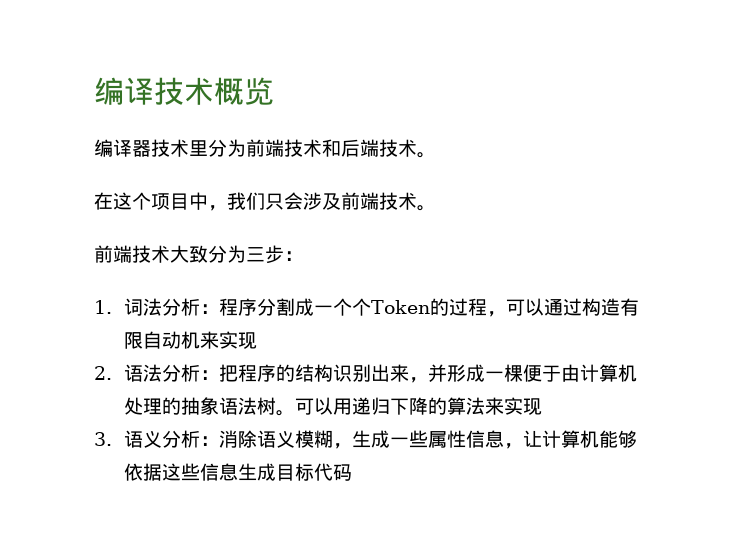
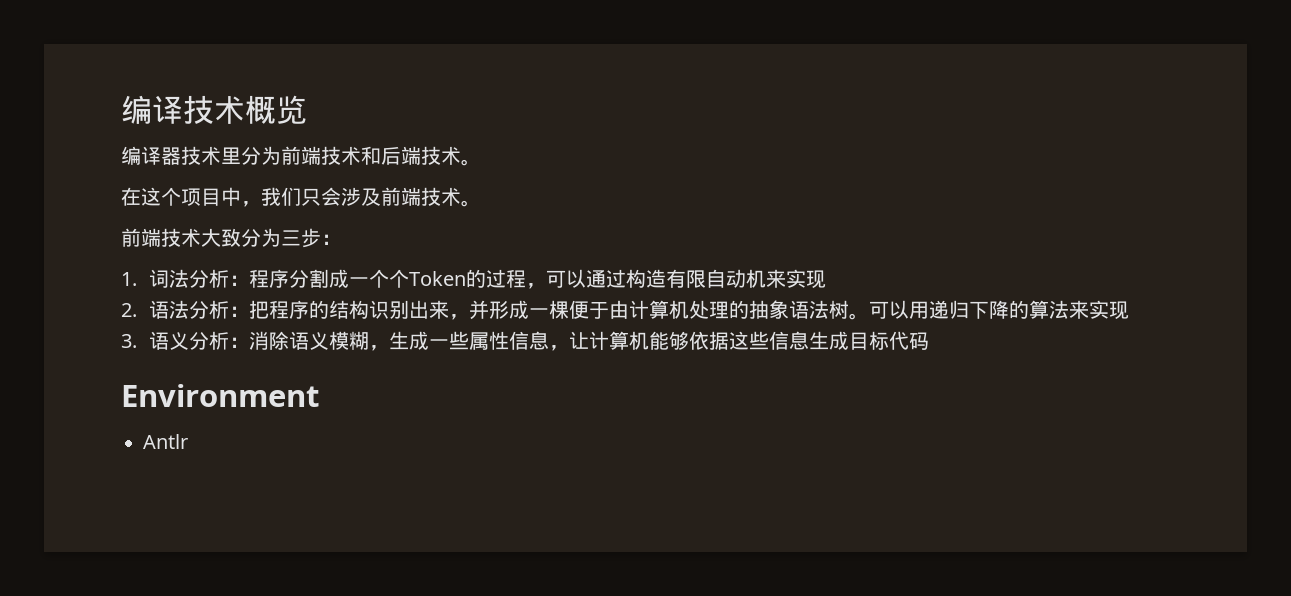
+ Environment
+ Antlr

